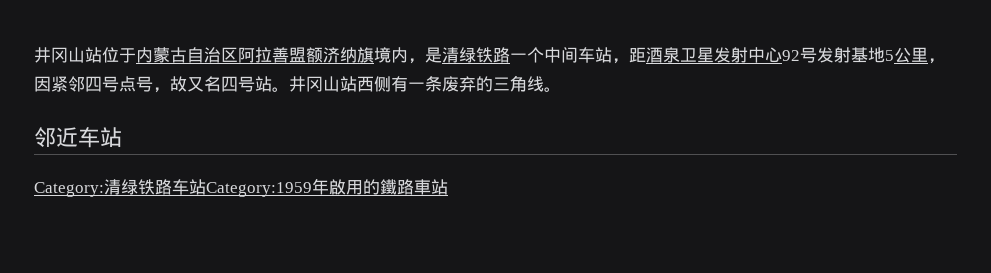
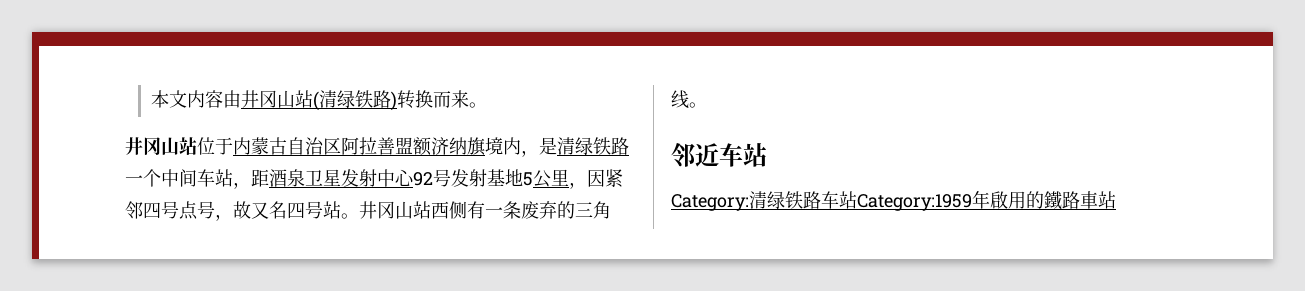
+ 本文内容由井冈山站(清绿铁路)转换而来。

